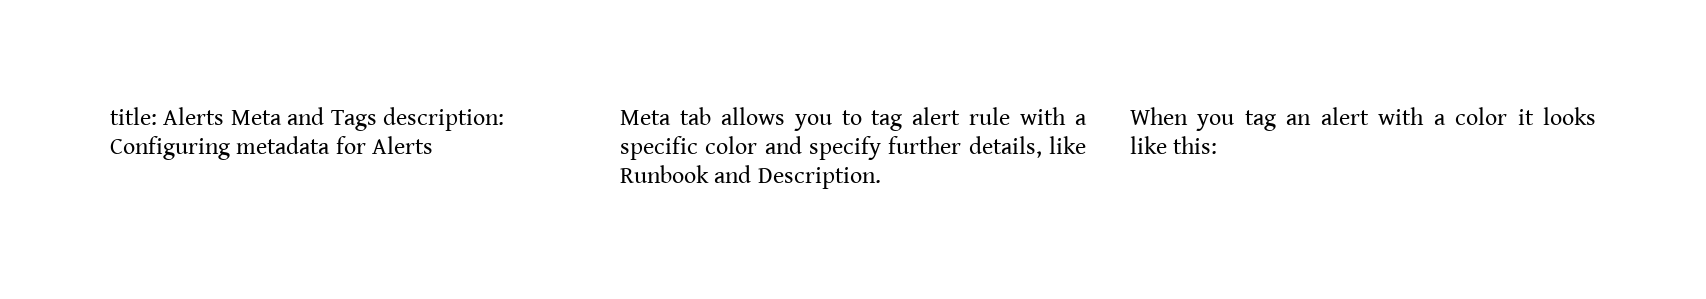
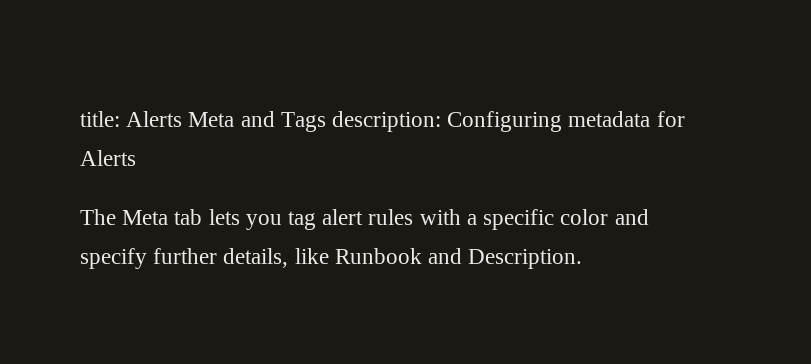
- Meta tab allows you to tag alert rule with a specific color and specify further details, like Runbook and Description.
+ The Meta tab lets you tag alert rules with a specific color and specify further details, like Runbook and Description.
- When you tag an alert with a color it looks like this:

